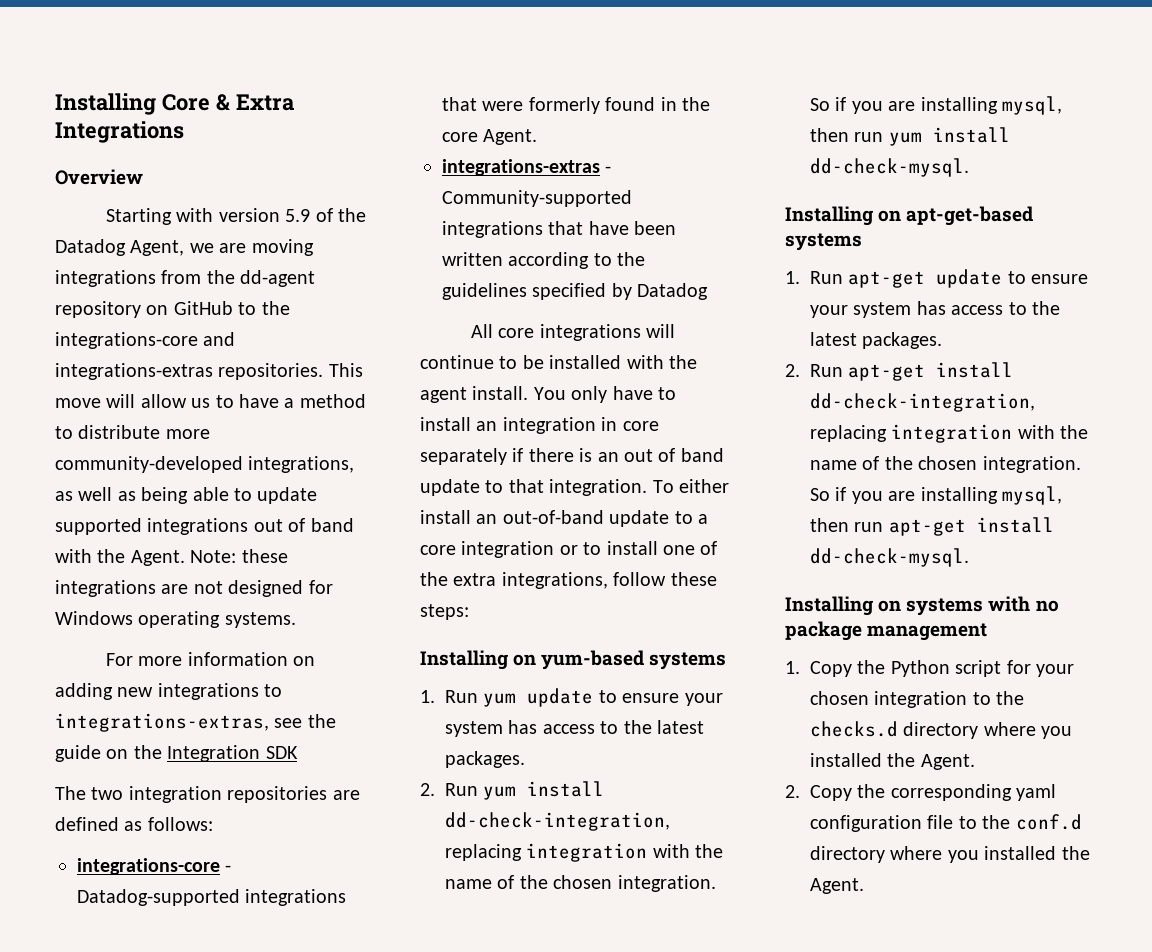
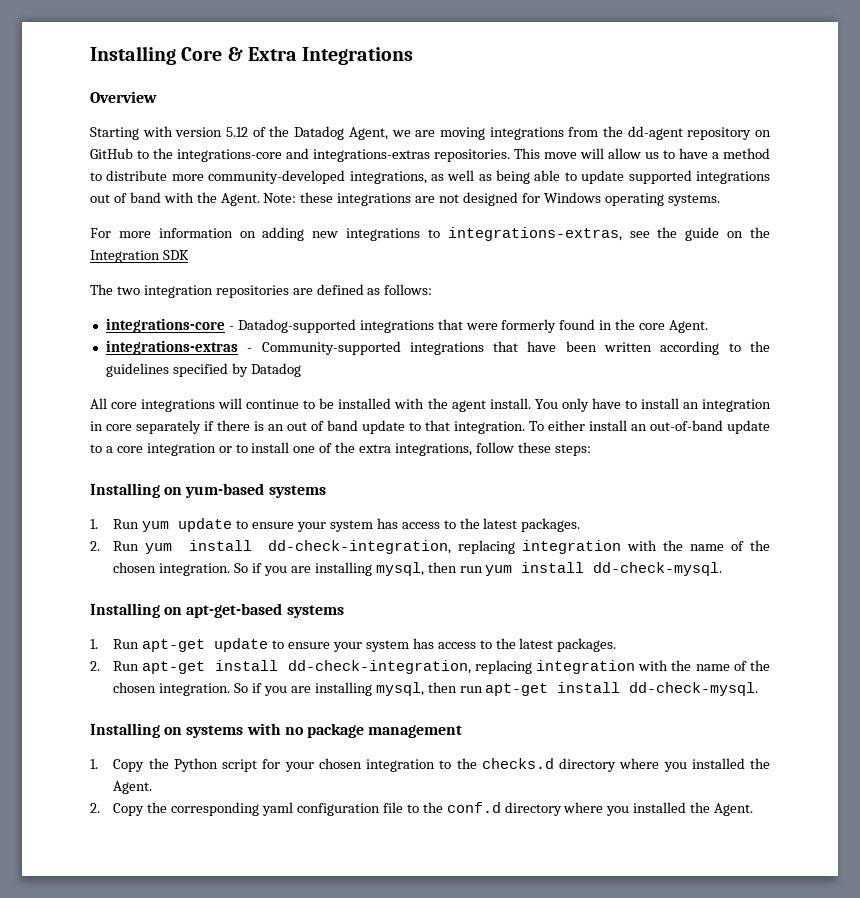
- Starting with version 5.9 of the Datadog Agent, we are moving integrations from the dd-agent repository on GitHub to the integrations-core and integrations-extras repositories.
+ Starting with version 5.12 of the Datadog Agent, we are moving integrations from the dd-agent repository on GitHub to the integrations-core and integrations-extras repositories.

